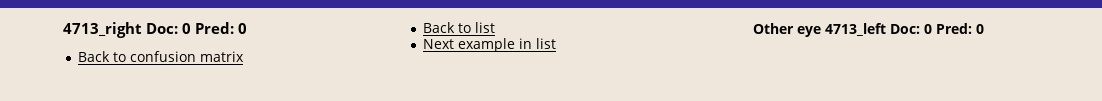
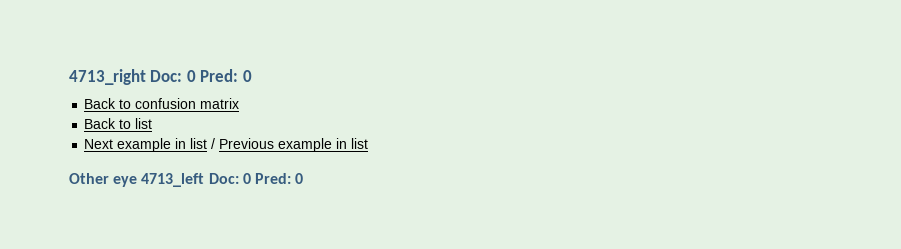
- Next example in list
+ Next example in list / Previous example in list

